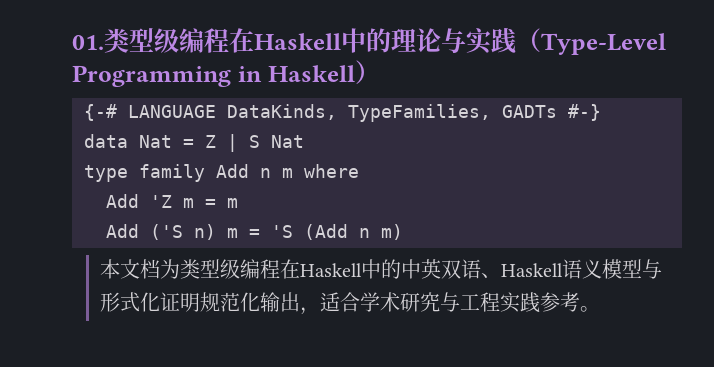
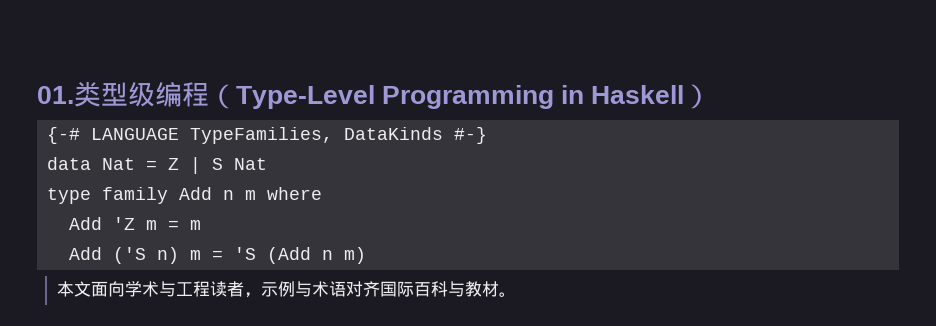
- 01.类型级编程在Haskell中的理论与实践（Type-Level Programming in Haskell）
+ 01.类型级编程（Type-Level Programming in Haskell）
- {-# LANGUAGE DataKinds, TypeFamilies, GADTs #-}
+ {-# LANGUAGE TypeFamilies, DataKinds #-}
- 本文档为类型级编程在Haskell中的中英双语、Haskell语义模型与形式化证明规范化输出，适合学术研究与工程实践参考。
+ 本文面向学术与工程读者，示例与术语对齐国际百科与教材。

